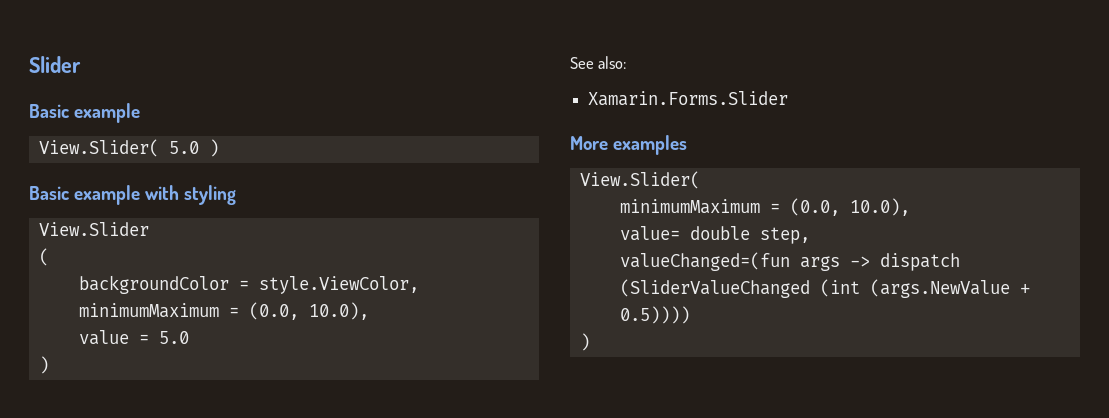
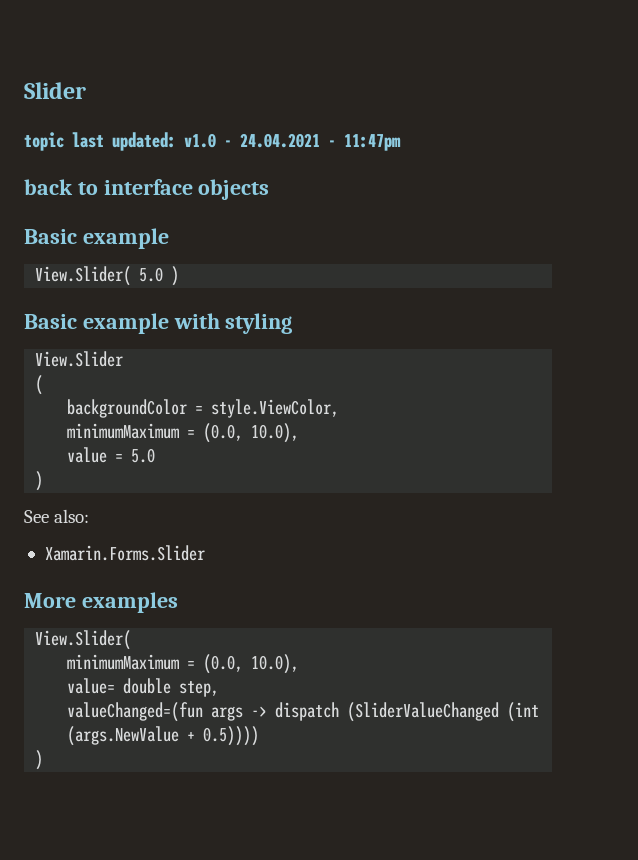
+ topic last updated: v1.0 - 24.04.2021 - 11:47pm
+ back to interface objects

